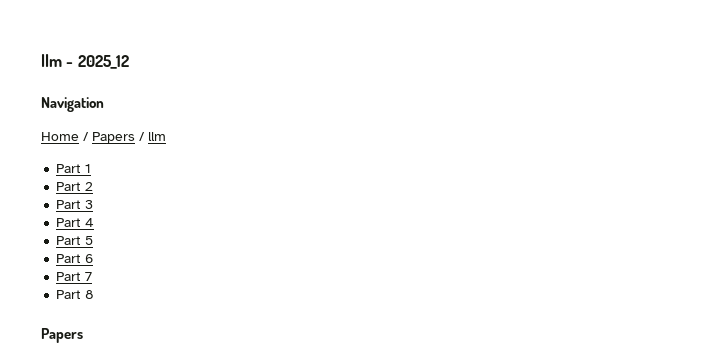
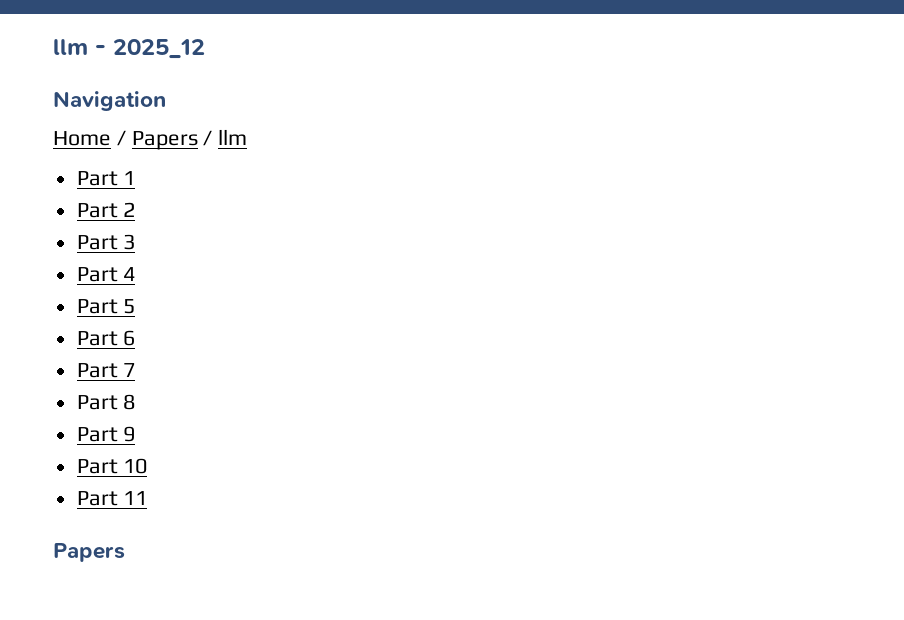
+ Part 9
+ Part 10
+ Part 11

